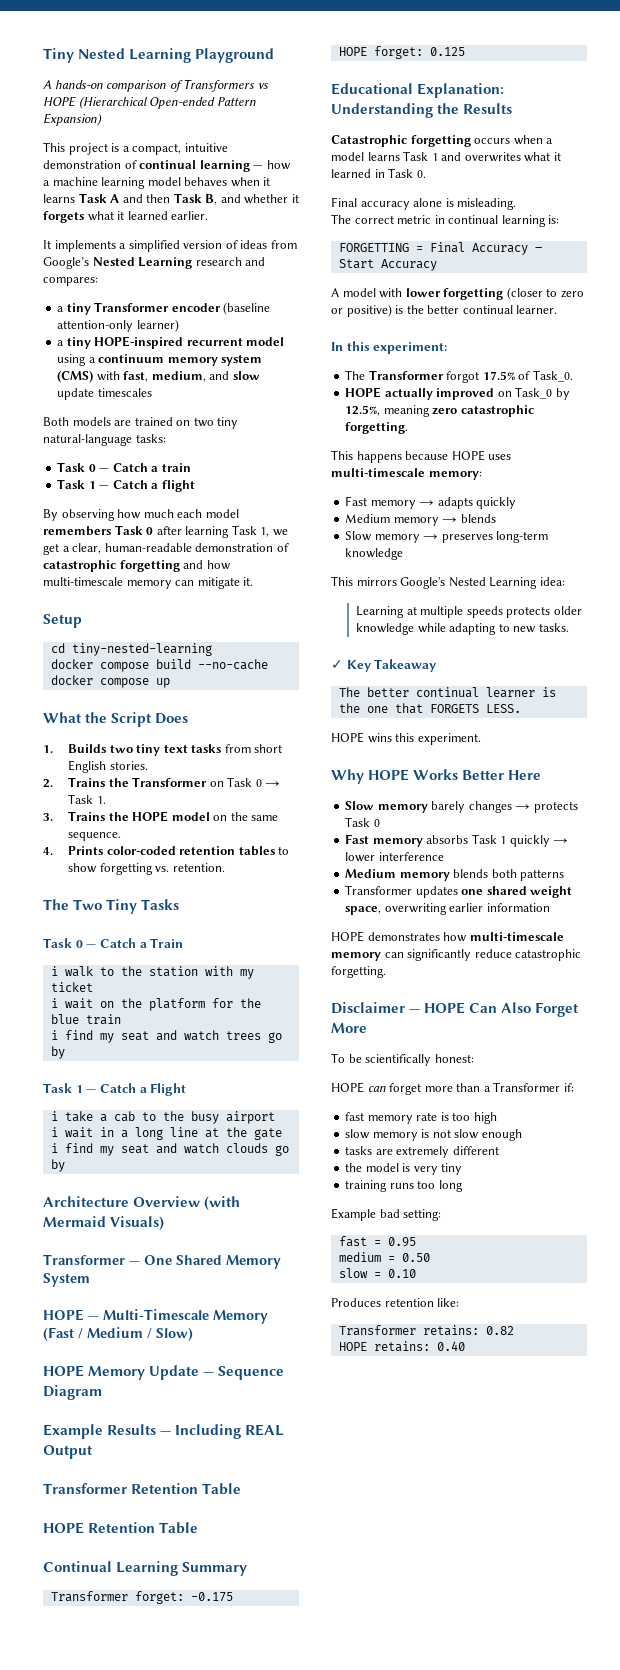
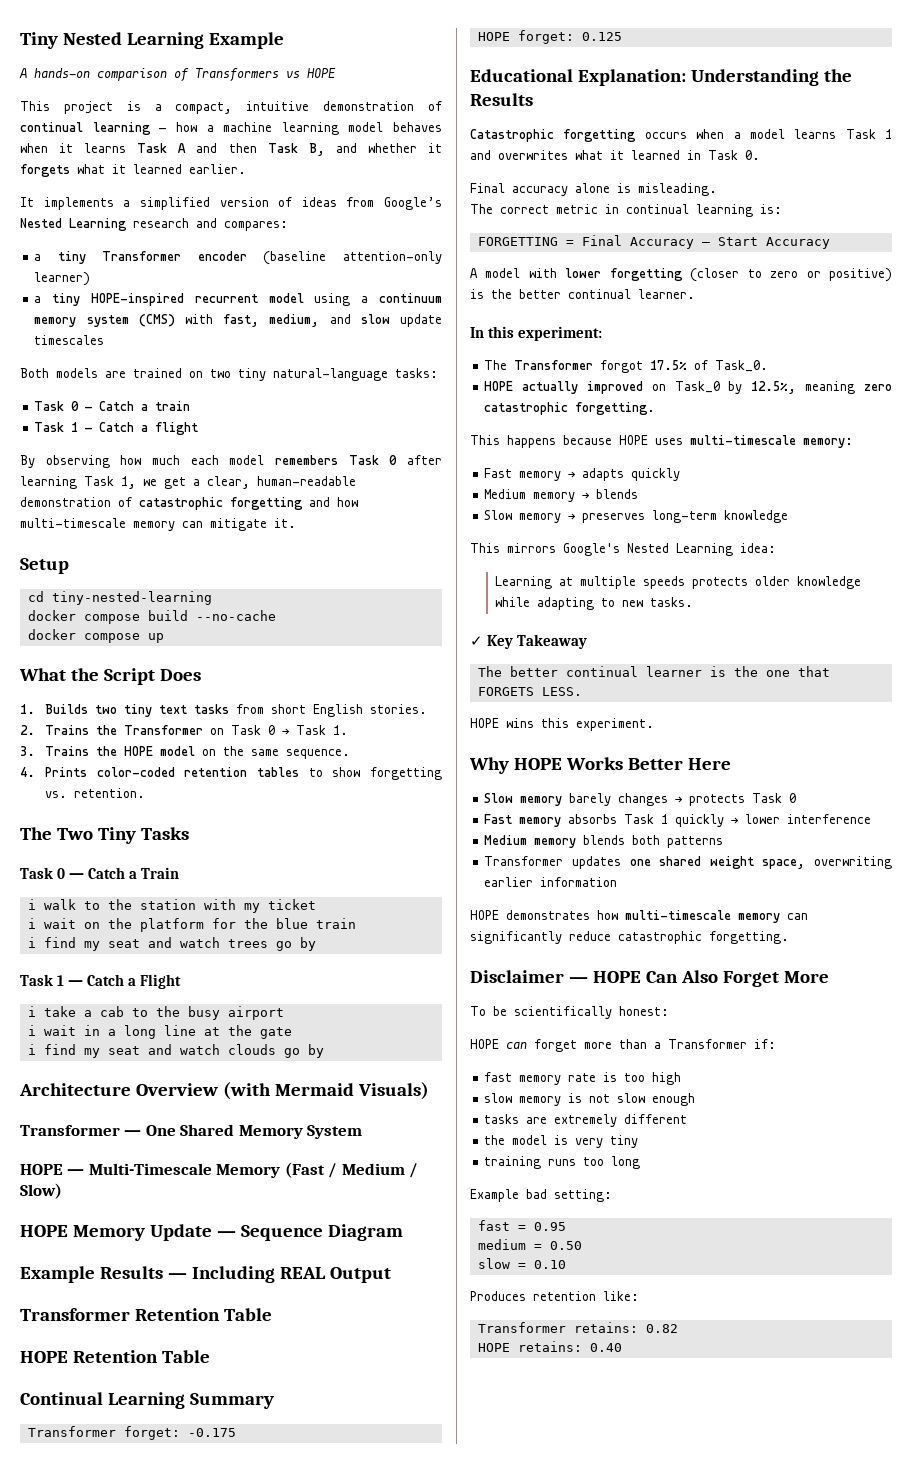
- Tiny Nested Learning Playground
+ Tiny Nested Learning Example
- A hands-on comparison of Transformers vs HOPE (Hierarchical Open-ended Pattern Expansion)
+ A hands-on comparison of Transformers vs HOPE

